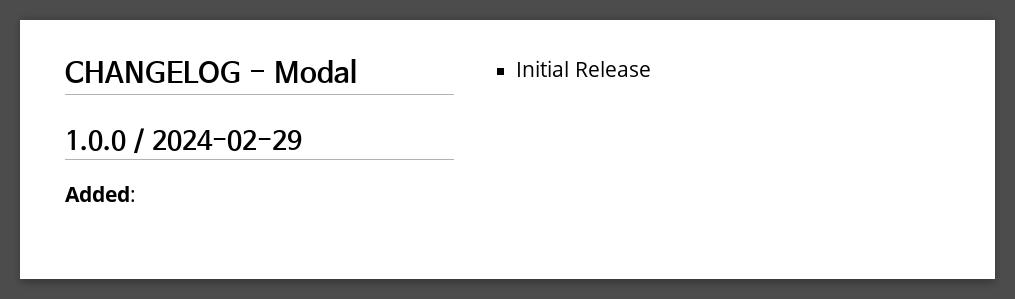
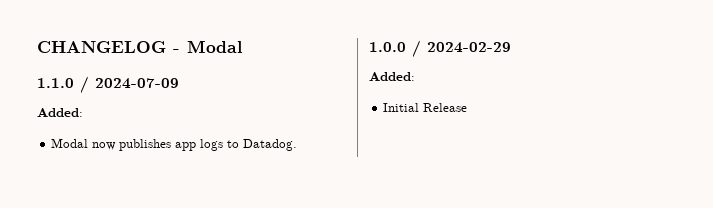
+ 1.1.0 / 2024-07-09
+ Added:
+ Modal now publishes app logs to Datadog.

